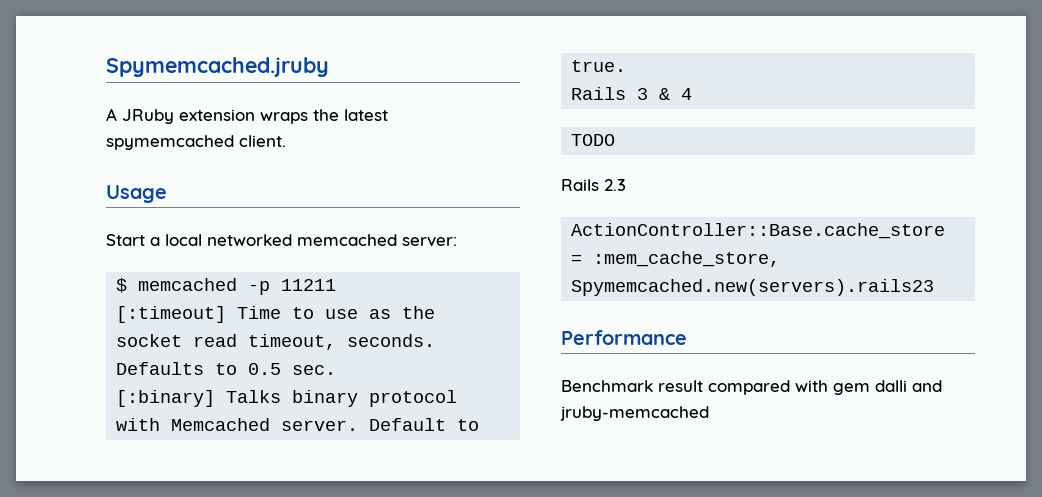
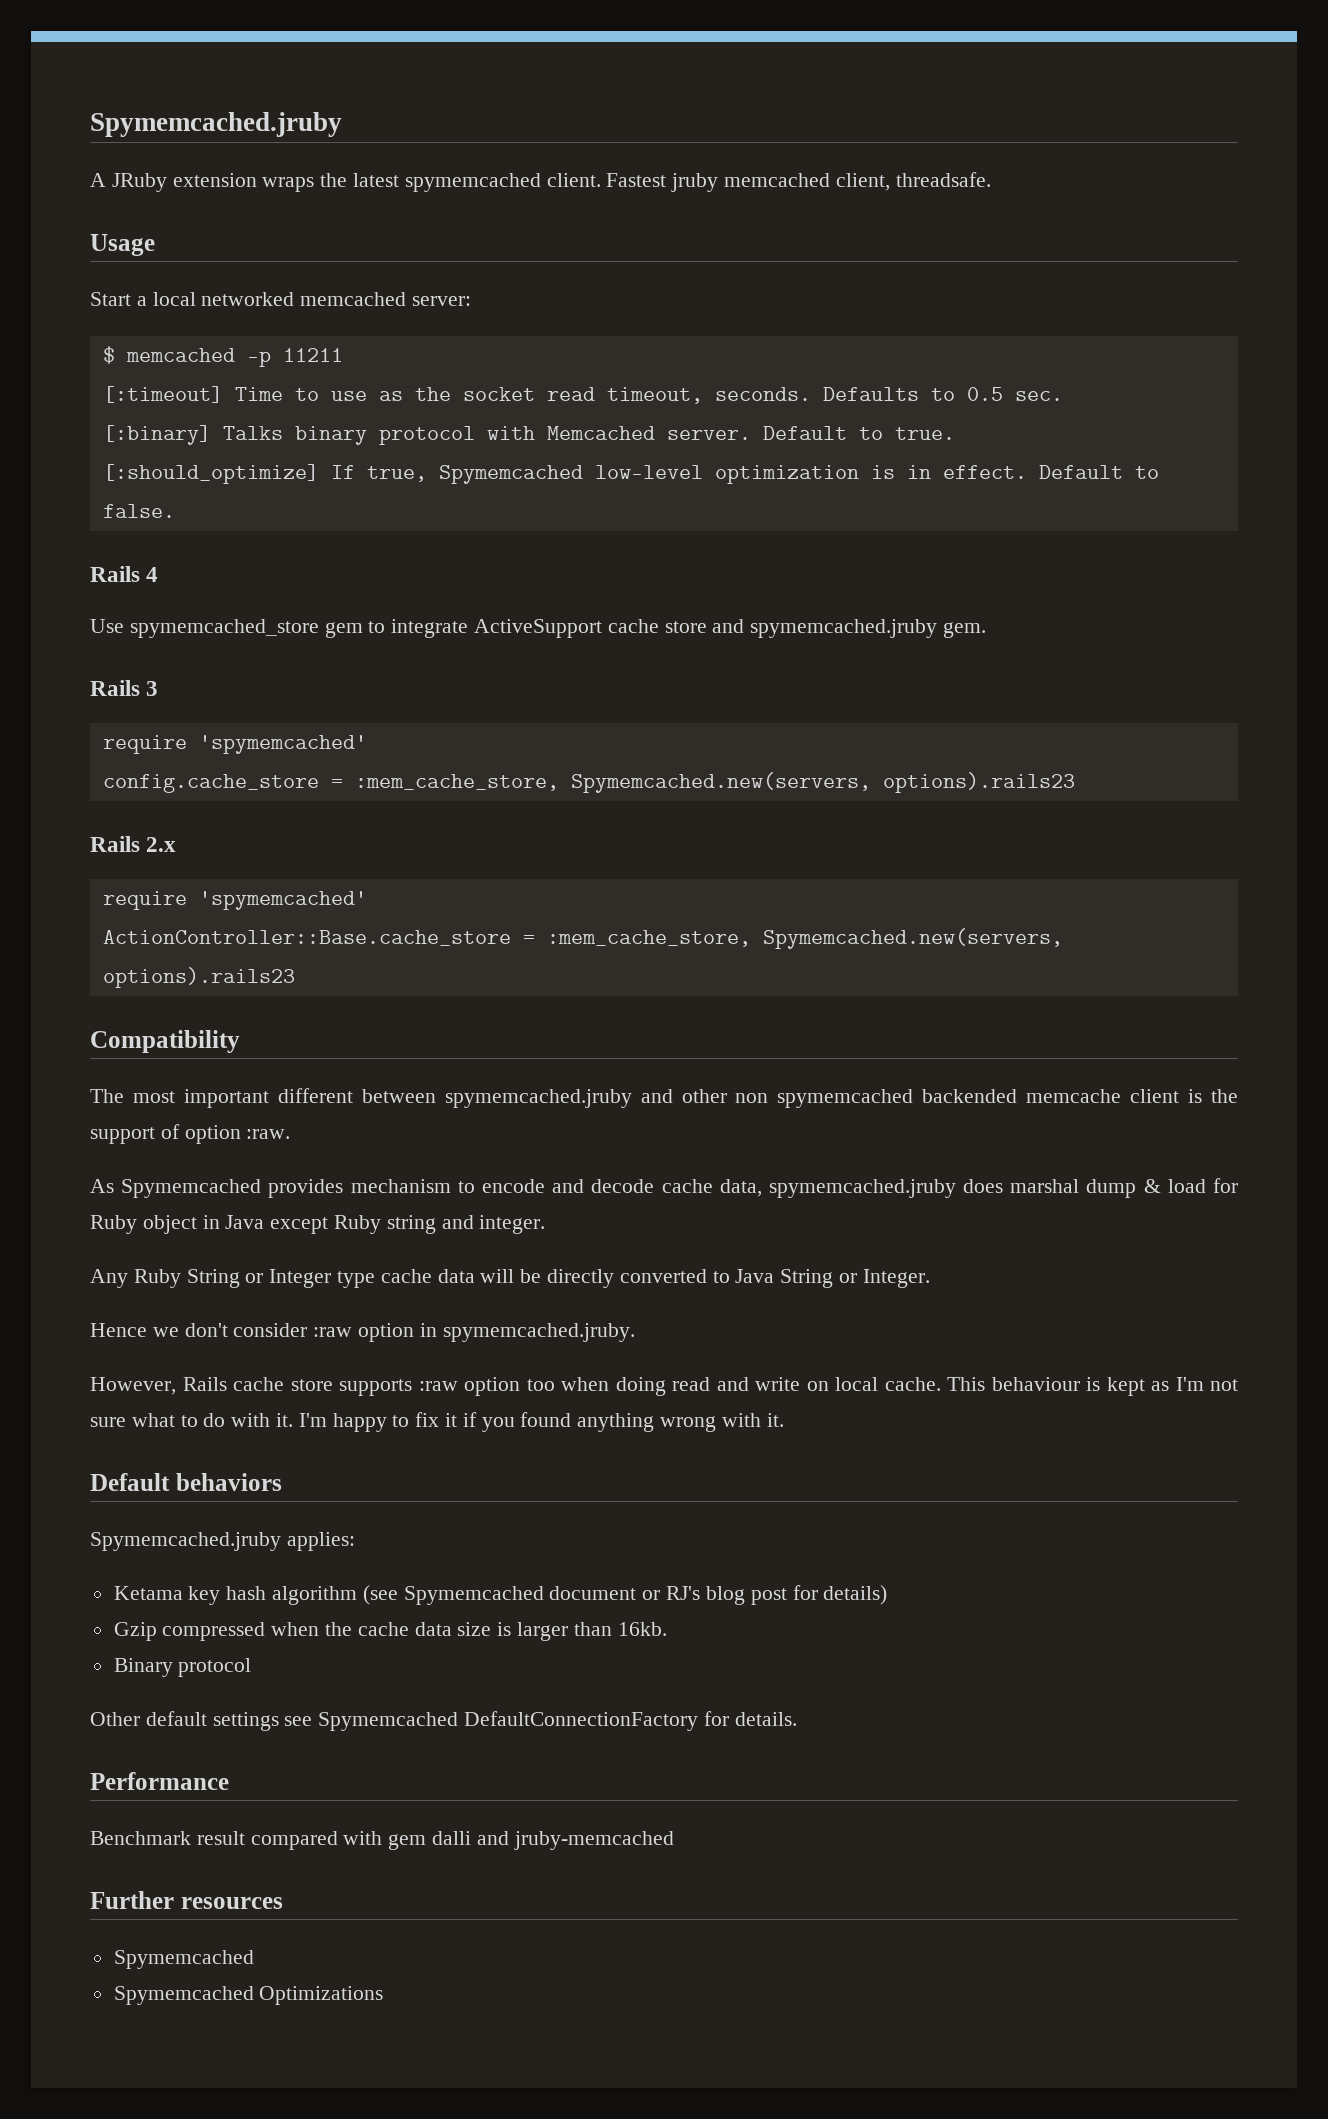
+ Fastest jruby memcached client, threadsafe.
- Rails 3 & 4
- TODO
- Rails 2.3
- ActionController::Base.cache_store = :mem_cache_store, Spymemcached.new(servers).rails23
+ [:should_optimize] If true, Spymemcached low-level optimization is in effect. Default to false.
+ Rails 4
+ Use spymemcached_store gem to integrate ActiveSupport cache store and spymemcached.jruby gem.
+ Rails 3
+ require 'spymemcached'
+ config.cache_store = :mem_cache_store, Spymemcached.new(servers, options).rails23
+ Rails 2.x
+ require 'spymemcached'
+ ActionController::Base.cache_store = :mem_cache_store, Spymemcached.new(servers, options).rails23
+ Compatibility
+ The most important different between spymemcached.jruby and other non spymemcached backended memcache client is the support of option :raw.
+ As Spymemcached provides mechanism to encode and decode cache data, spymemcached.jruby does marshal dump & load for Ruby object in Java except Ruby string and integer.
+ Any Ruby String or Integer type cache data will be directly converted to Java String or Integer.
+ Hence we don't consider :raw option in spymemcached.jruby.
+ However, Rails cache store supports :raw option too when doing read and write on local cache. This behaviour is kept as I'm not sure what to do with it. I'm happy to fix it if you found anything wrong with it.
+ Default behaviors
+ Spymemcached.jruby applies:
+ Ketama key hash algorithm (see Spymemcached document or RJ's blog post for details)
+ Gzip compressed when the cache data size is larger than 16kb.
+ Binary protocol
+ Other default settings see Spymemcached DefaultConnectionFactory for details.
+ Further resources
+ Spymemcached
+ Spymemcached Optimizations

